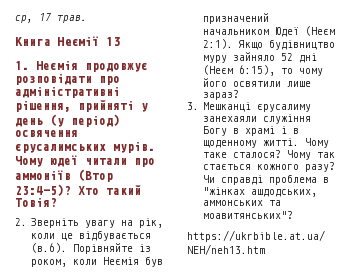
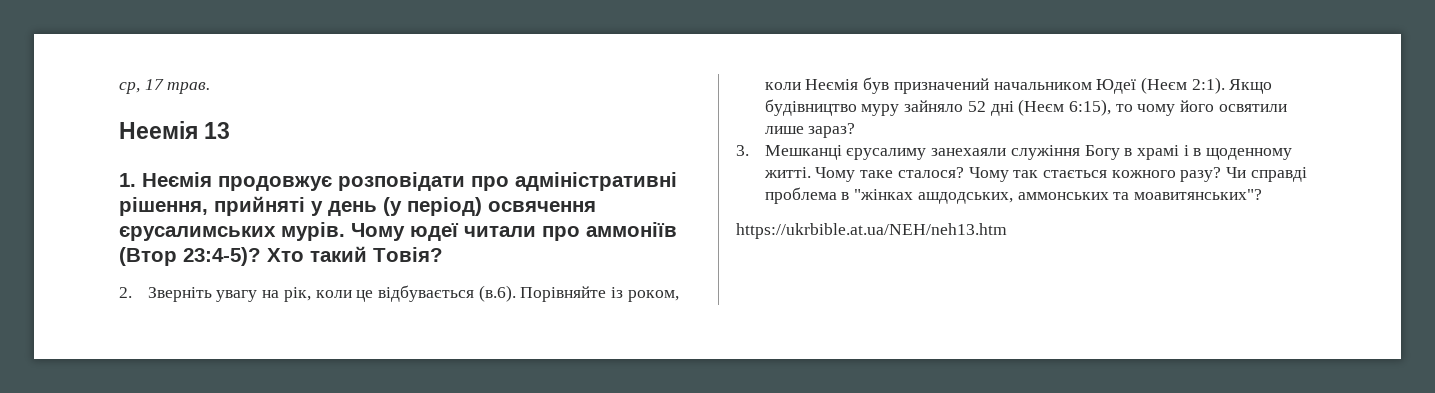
- Книга Неємії 13
+ Неемія 13

